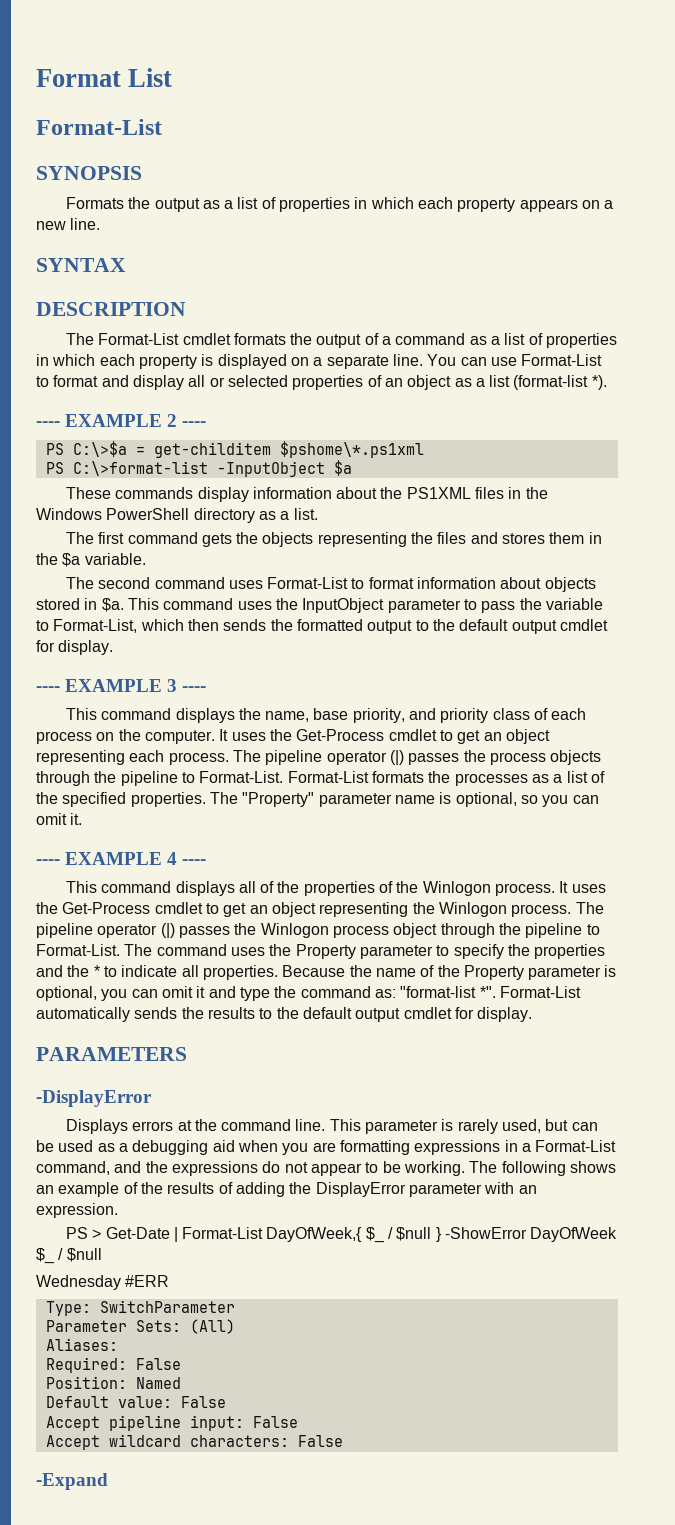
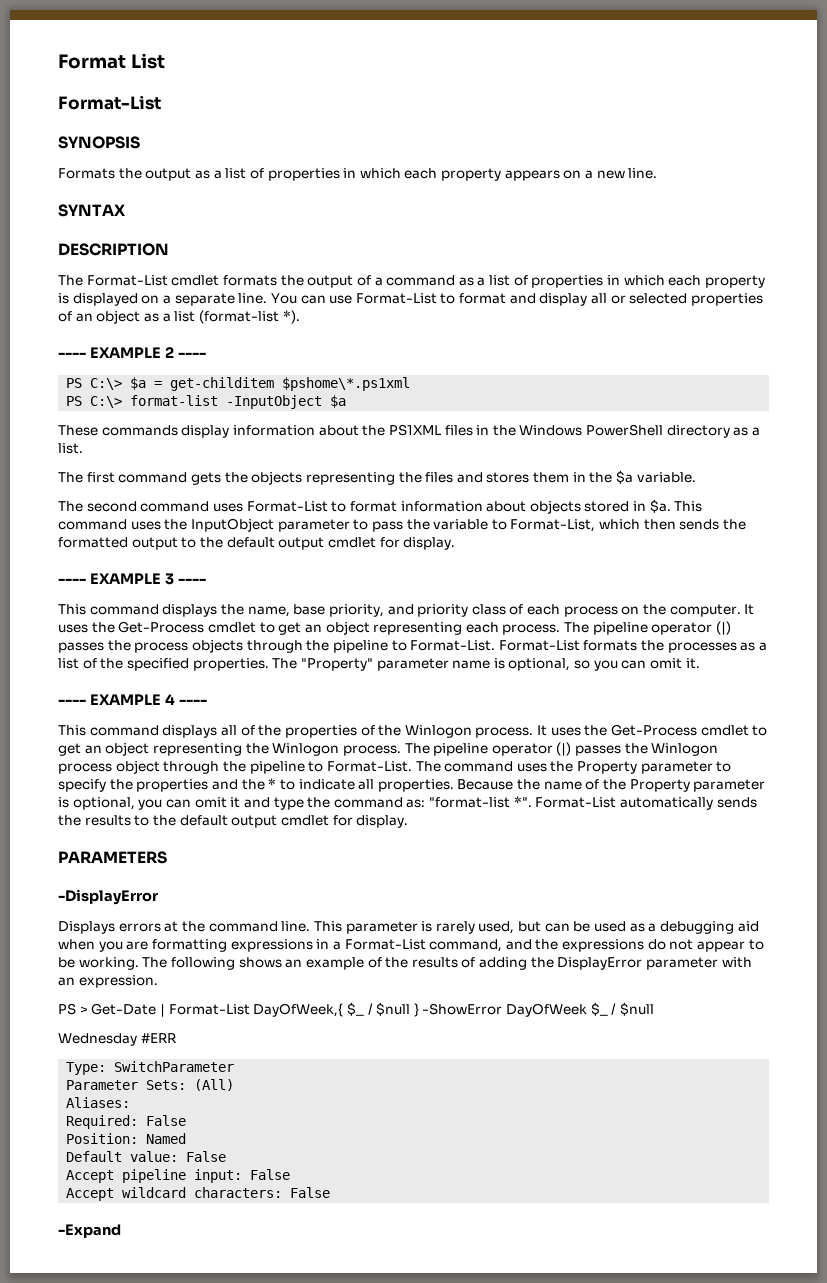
- PS C:\>$a = get-childitem $pshome\*.ps1xml
+ PS C:\> $a = get-childitem $pshome\*.ps1xml
- PS C:\>format-list -InputObject $a
+ PS C:\> format-list -InputObject $a

